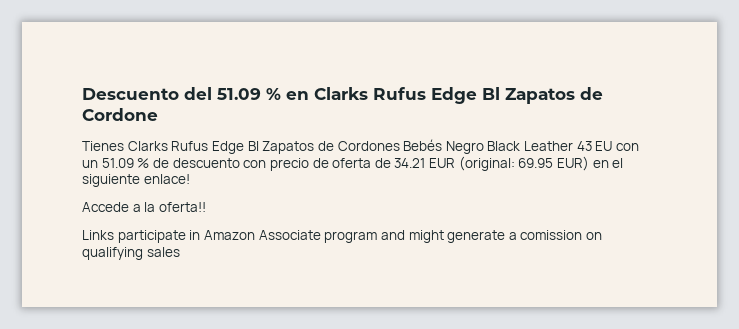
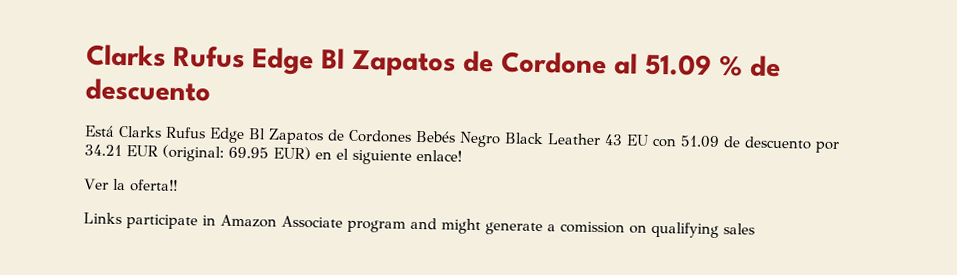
- Descuento del 51.09 % en Clarks Rufus Edge Bl Zapatos de Cordone
- Tienes Clarks Rufus Edge Bl Zapatos de Cordones Bebés Negro Black Leather 43 EU con un 51.09 % de descuento con precio de oferta de 34.21 EUR (original: 69.95 EUR) en el siguiente enlace!
+ Clarks Rufus Edge Bl Zapatos de Cordone al 51.09 % de descuento
+ Está Clarks Rufus Edge Bl Zapatos de Cordones Bebés Negro Black Leather 43 EU con 51.09 de descuento por 34.21 EUR (original: 69.95 EUR) en el siguiente enlace!
- Accede a la oferta!!
+ Ver la oferta!!

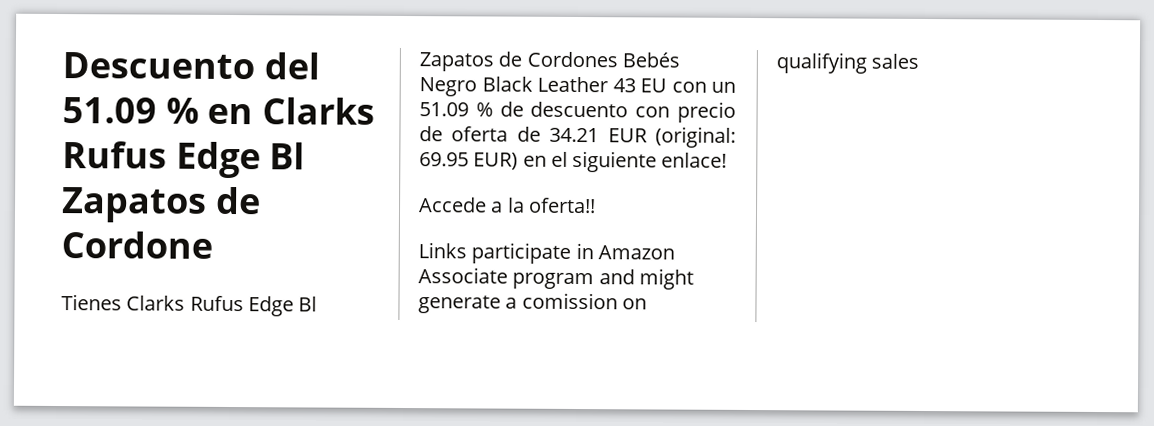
- Clarks Rufus Edge Bl Zapatos de Cordone al 51.09 % de descuento
- Está Clarks Rufus Edge Bl Zapatos de Cordones Bebés Negro Black Leather 43 EU con 51.09 de descuento por 34.21 EUR (original: 69.95 EUR) en el siguiente enlace!
+ Descuento del 51.09 % en Clarks Rufus Edge Bl Zapatos de Cordone
+ Tienes Clarks Rufus Edge Bl Zapatos de Cordones Bebés Negro Black Leather 43 EU con un 51.09 % de descuento con precio de oferta de 34.21 EUR (original: 69.95 EUR) en el siguiente enlace!
- Ver la oferta!!
+ Accede a la oferta!!

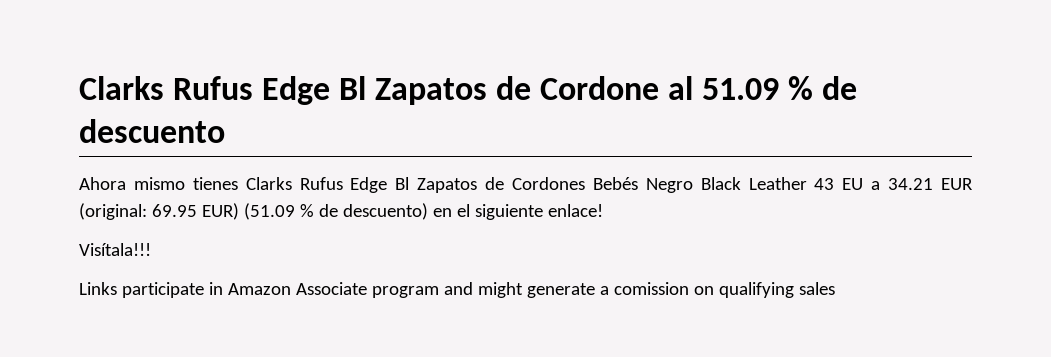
- Descuento del 51.09 % en Clarks Rufus Edge Bl Zapatos de Cordone
- Tienes Clarks Rufus Edge Bl Zapatos de Cordones Bebés Negro Black Leather 43 EU con un 51.09 % de descuento con precio de oferta de 34.21 EUR (original: 69.95 EUR) en el siguiente enlace!
+ Clarks Rufus Edge Bl Zapatos de Cordone al 51.09 % de descuento
+ Ahora mismo tienes Clarks Rufus Edge Bl Zapatos de Cordones Bebés Negro Black Leather 43 EU a 34.21 EUR (original: 69.95 EUR) (51.09 % de descuento) en el siguiente enlace!
- Accede a la oferta!!
+ Visítala!!!

